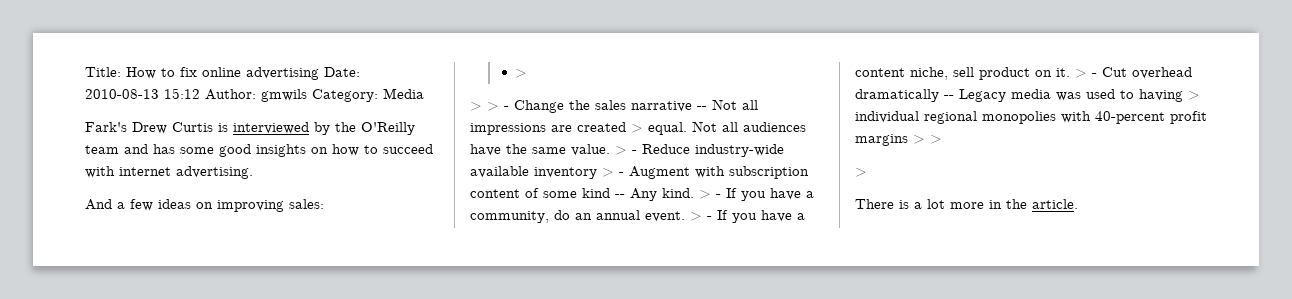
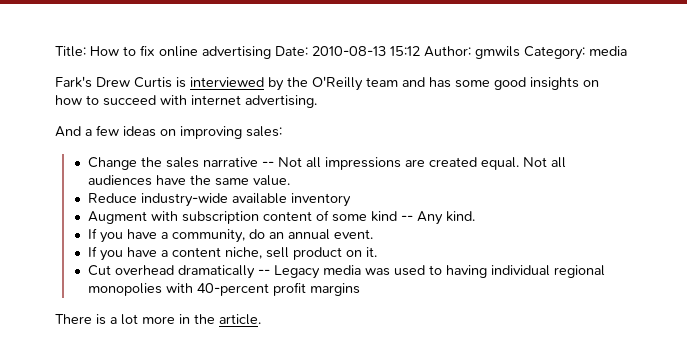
- Title: How to fix online advertising Date: 2010-08-13 15:12 Author: gmwils Category: Media
+ Title: How to fix online advertising Date: 2010-08-13 15:12 Author: gmwils Category: media
  And a few ideas on improving sales:
- >
- > > - Change the sales narrative -- Not all impressions are created > equal.
+ Change the sales narrative -- Not all impressions are created equal.
- Not all audiences have the same value. > - Reduce industry-wide available inventory > - Augment with subscription content of some kind -- Any kind. > - If you have a community, do an annual event. > - If you have a content niche, sell product on it. > - Cut overhead dramatically -- Legacy media was used to having > individual regional monopolies with 40-percent profit margins > >
- >
+ Not all audiences have the same value.
+ Reduce industry-wide available inventory
+ Augment with subscription content of some kind -- Any kind.
+ If you have a community, do an annual event.
+ If you have a content niche, sell product on it.
+ Cut overhead dramatically -- Legacy media was used to having individual regional monopolies with 40-percent profit margins

